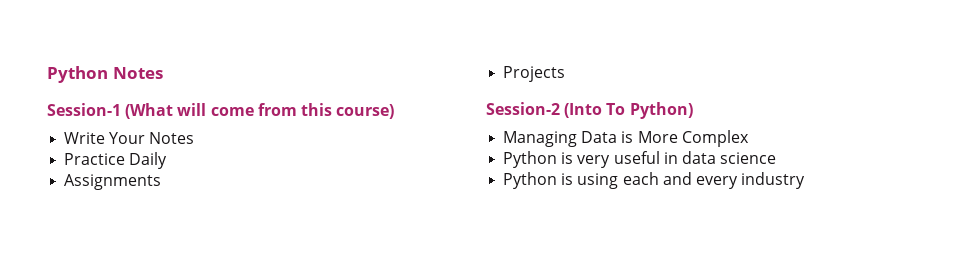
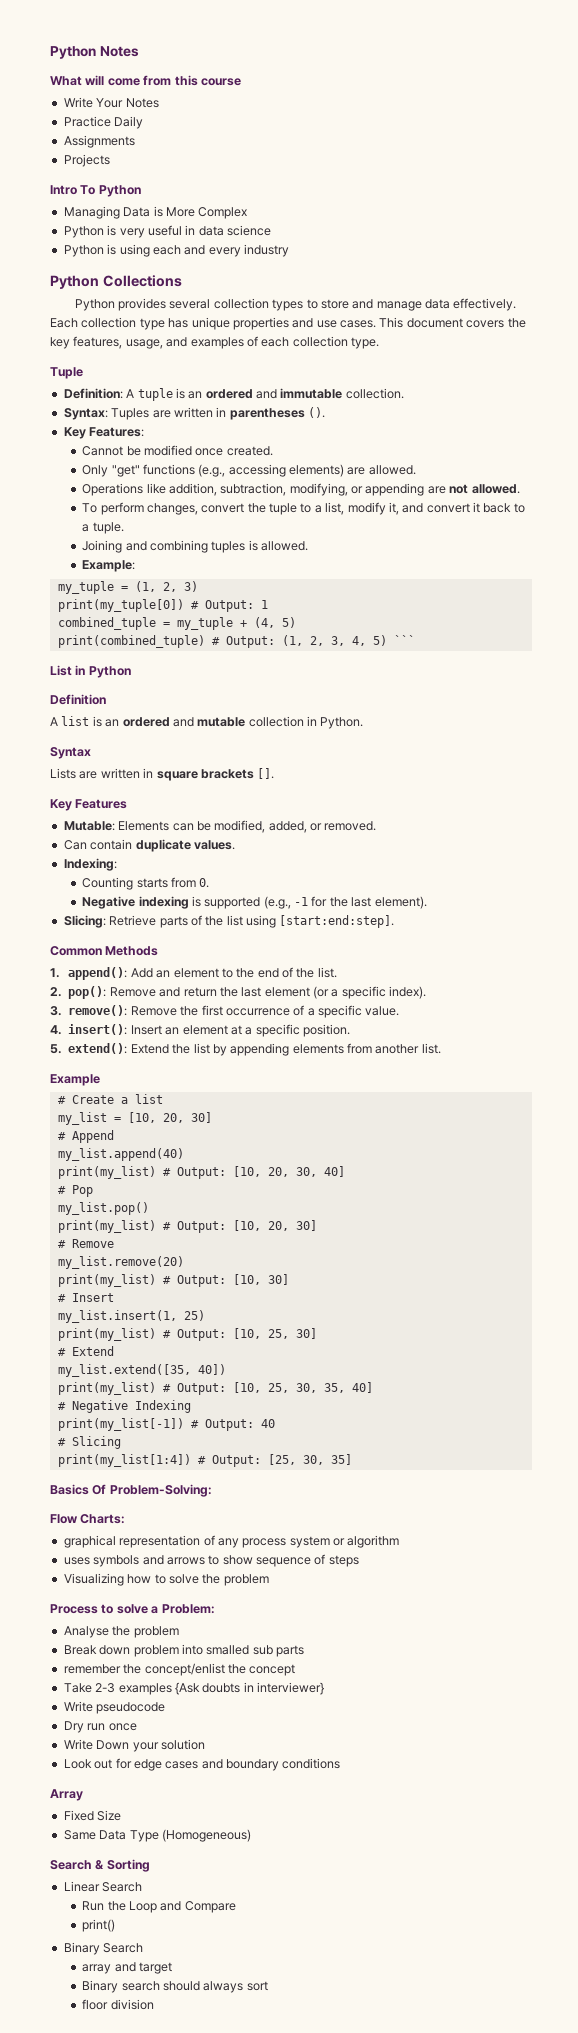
- Session-1 (What will come from this course)
+ What will come from this course
- Session-2 (Into To Python)
+ Intro To Python
+ Python Collections
+ Python provides several collection types to store and manage data effectively. Each collection type has unique properties and use cases. This document covers the key features, usage, and examples of each collection type.
+ Tuple
+ Definition: A tuple is an ordered and immutable collection.
+ Syntax: Tuples are written in parentheses ().
+ Key Features:
+ Cannot be modified once created.
+ Only "get" functions (e.g., accessing elements) are allowed.
+ Operations like addition, subtraction, modifying, or appending are not allowed.
+ To perform changes, convert the tuple to a list, modify it, and convert it back to a tuple.
+ Joining and combining tuples is allowed.
+ Example:
+ my_tuple = (1, 2, 3)
+ print(my_tuple[0]) # Output: 1
+ combined_tuple = my_tuple + (4, 5)
+ print(combined_tuple) # Output: (1, 2, 3, 4, 5) ```
+ List in Python
+ Definition
+ A list is an ordered and mutable collection in Python.
+ Syntax
+ Lists are written in square brackets [].
+ Key Features
+ Mutable: Elements can be modified, added, or removed.
+ Can contain duplicate values.
+ Indexing:
+ Counting starts from 0.
+ Negative indexing is supported (e.g., -1 for the last element).
+ Slicing: Retrieve parts of the list using [start:end:step].
+ Common Methods
+ 1. append(): Add an element to the end of the list.
+ 2. pop(): Remove and return the last element (or a specific index).
+ 3. remove(): Remove the first occurrence of a specific value.
+ 4. insert(): Insert an element at a specific position.
+ 5. extend(): Extend the list by appending elements from another list.
+ Example
+ # Create a list
+ my_list = [10, 20, 30]
+ # Append
+ my_list.append(40)
+ print(my_list) # Output: [10, 20, 30, 40]
+ # Pop
+ my_list.pop()
+ print(my_list) # Output: [10, 20, 30]
+ # Remove
+ my_list.remove(20)
+ print(my_list) # Output: [10, 30]
+ # Insert
+ my_list.insert(1, 25)
+ print(my_list) # Output: [10, 25, 30]
+ # Extend
+ my_list.extend([35, 40])
+ print(my_list) # Output: [10, 25, 30, 35, 40]
+ # Negative Indexing
+ print(my_list[-1]) # Output: 40
+ # Slicing
+ print(my_list[1:4]) # Output: [25, 30, 35]
+ Basics Of Problem-Solving:
+ Flow Charts:
+ graphical representation of any process system or algorithm
+ uses symbols and arrows to show sequence of steps
+ Visualizing how to solve the problem
+ Process to solve a Problem:
+ Analyse the problem
+ Break down problem into smalled sub parts
+ remember the concept/enlist the concept
+ Take 2-3 examples {Ask doubts in interviewer}
+ Write pseudocode
+ Dry run once
+ Write Down your solution
+ Look out for edge cases and boundary conditions
+ Array
+ Fixed Size
+ Same Data Type (Homogeneous)
+ Search & Sorting
+ Linear Search
+ Run the Loop and Compare
+ print()
+ Binary Search
+ array and target
+ Binary search should always sort
+ floor division

